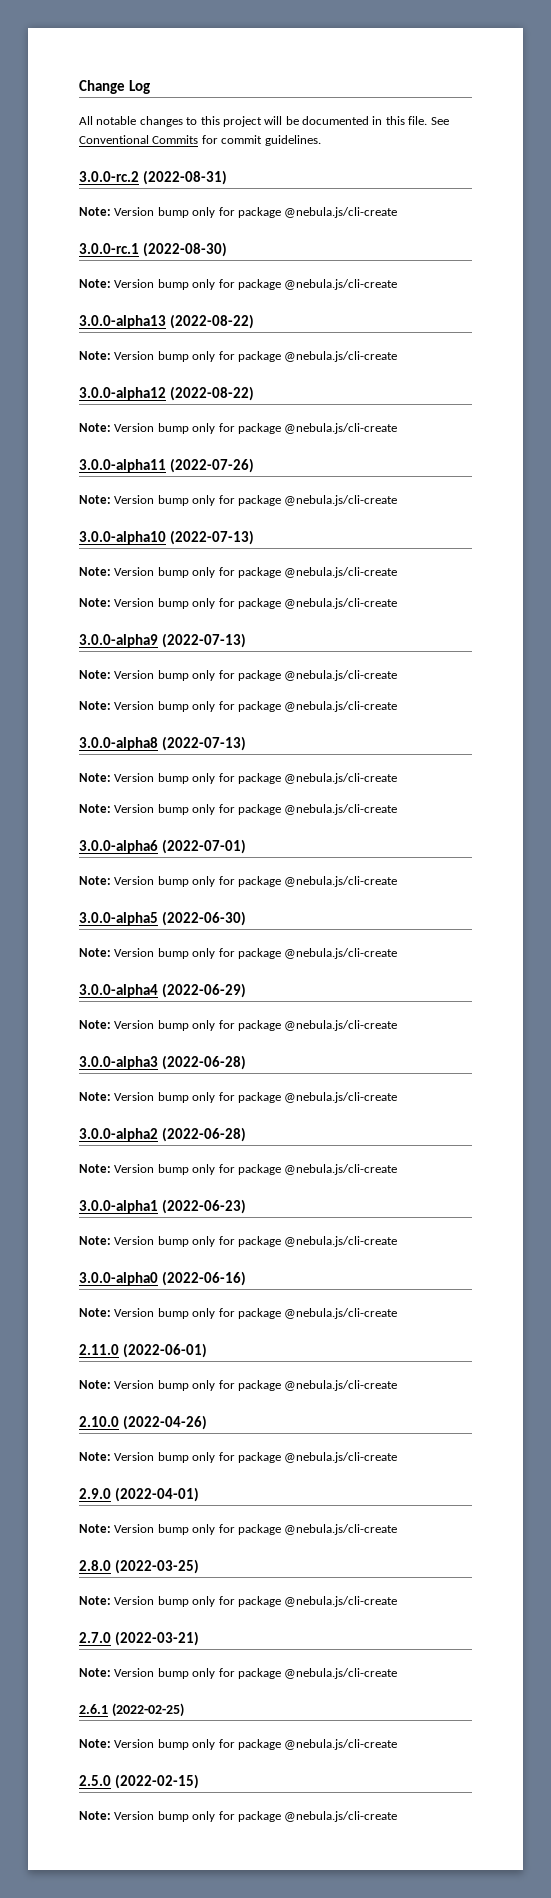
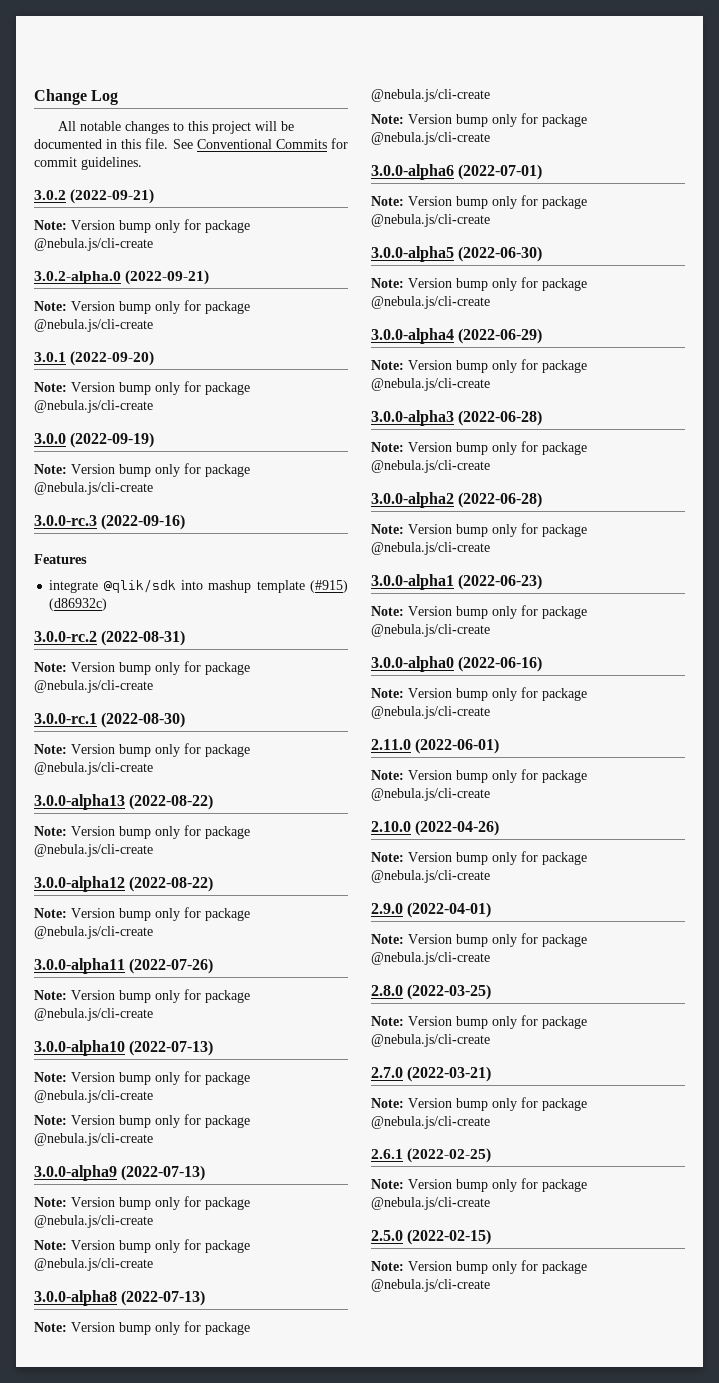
+ 3.0.2 (2022-09-21)
+ Note: Version bump only for package @nebula.js/cli-create
+ 3.0.2-alpha.0 (2022-09-21)
+ Note: Version bump only for package @nebula.js/cli-create
+ 3.0.1 (2022-09-20)
+ Note: Version bump only for package @nebula.js/cli-create
+ 3.0.0 (2022-09-19)
+ Note: Version bump only for package @nebula.js/cli-create
+ 3.0.0-rc.3 (2022-09-16)
+ Features
+ integrate @qlik/sdk into mashup template (#915) (d86932c)

